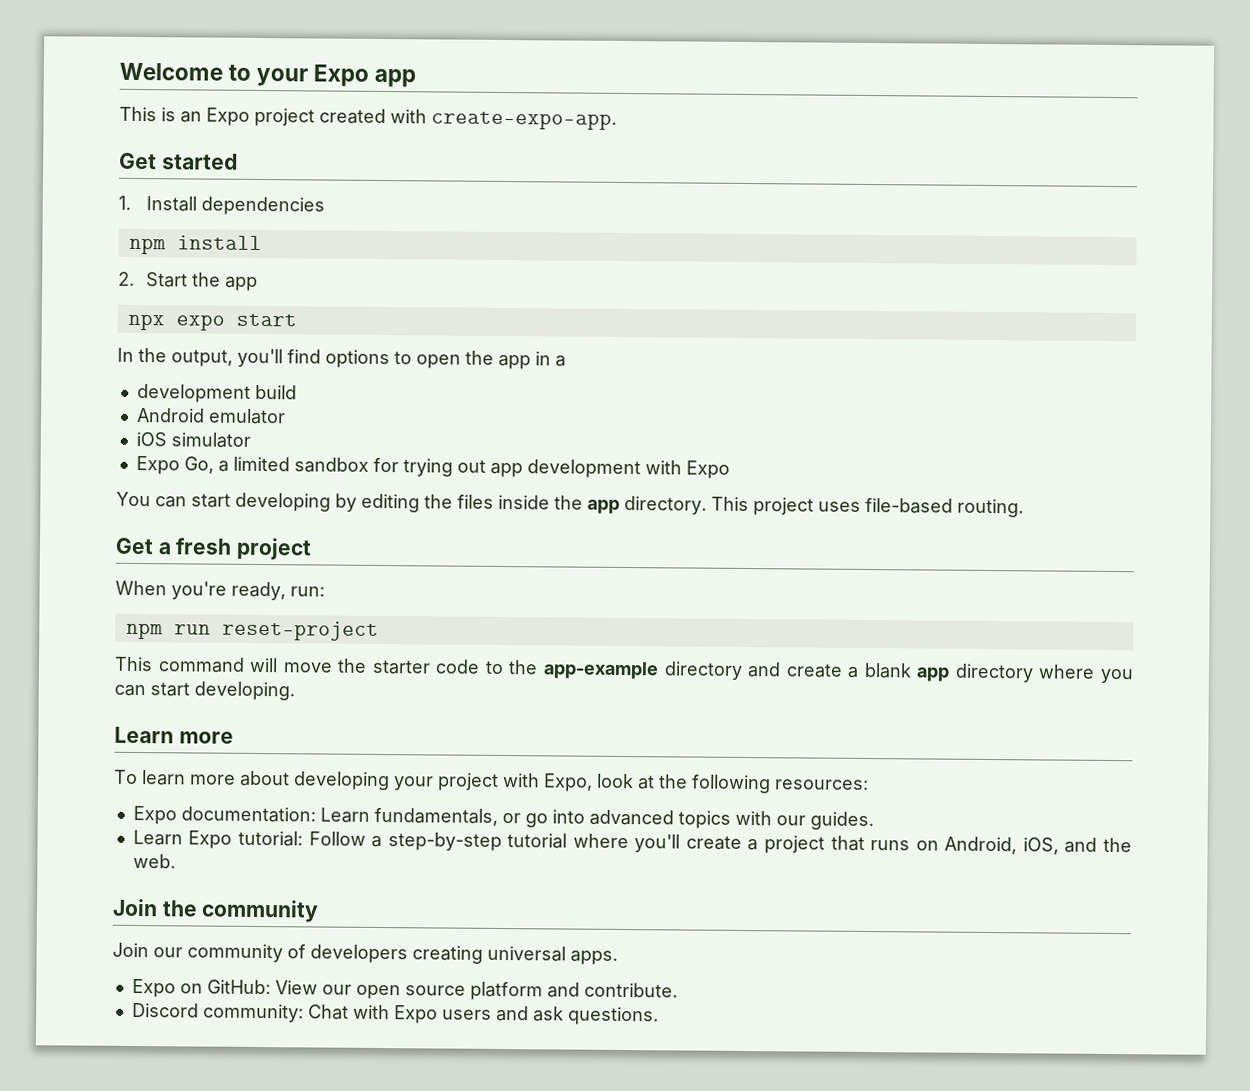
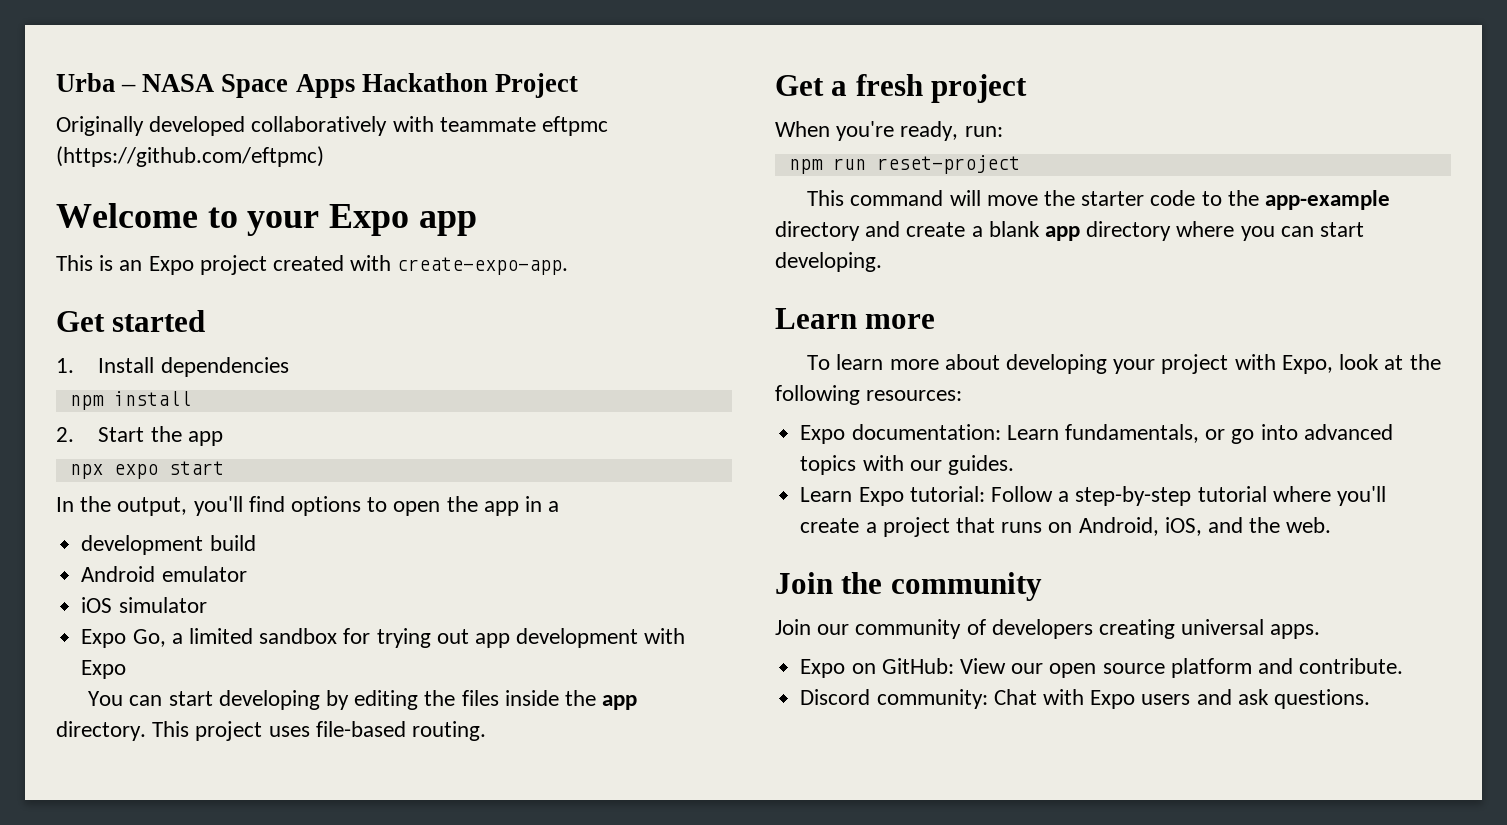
+ Urba – NASA Space Apps Hackathon Project
+ Originally developed collaboratively with teammate eftpmc (https://github.com/eftpmc)

